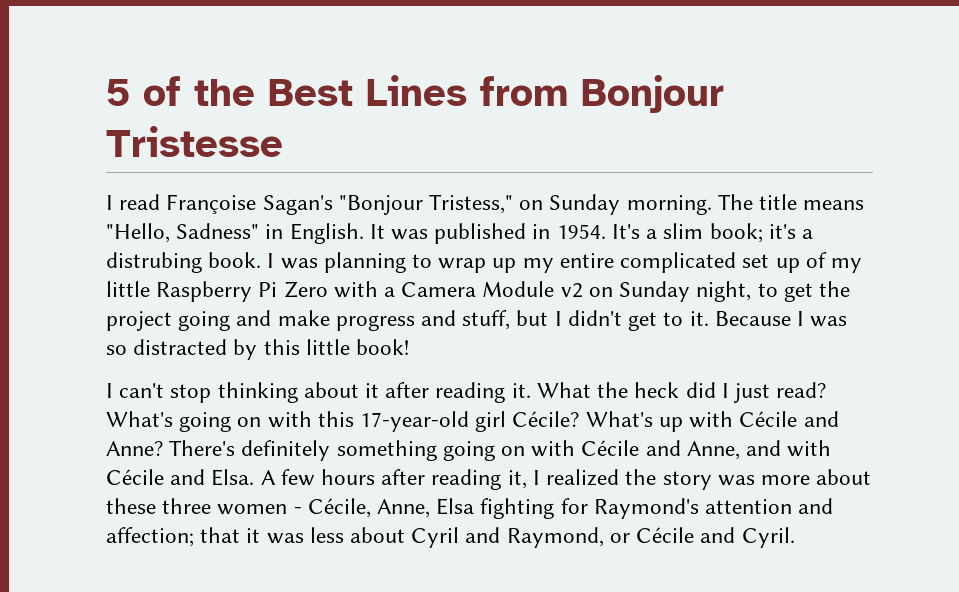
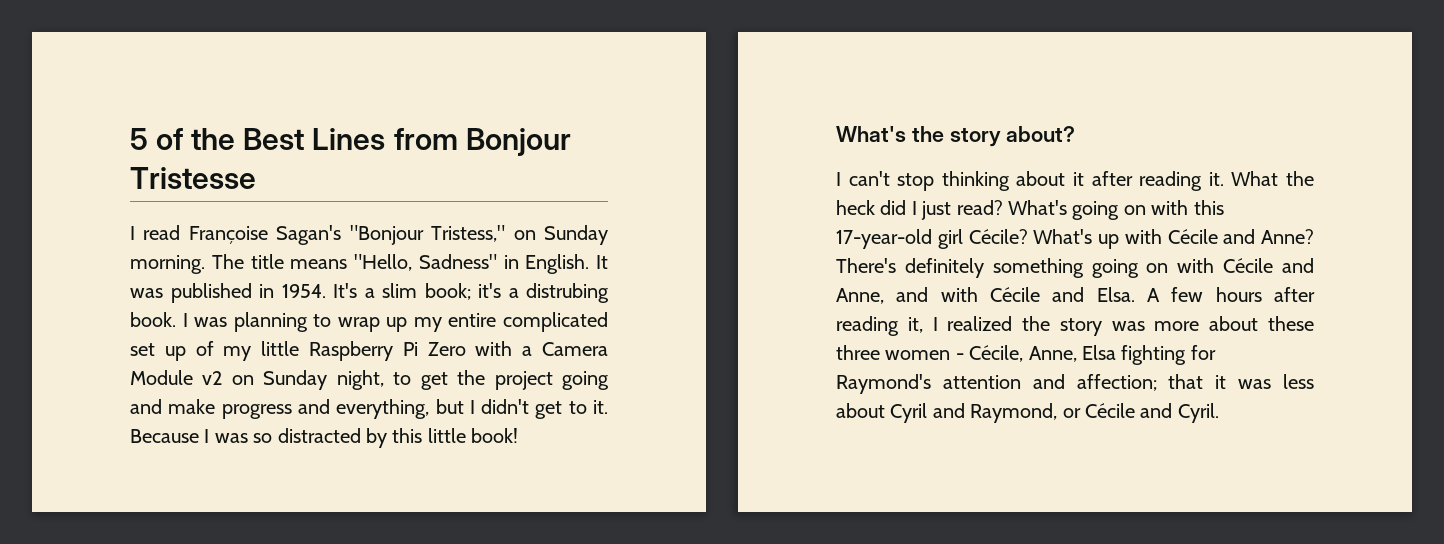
- I was planning to wrap up my entire complicated set up of my little Raspberry Pi Zero with a Camera Module v2 on Sunday night, to get the project going and make progress and stuff, but I didn't get to it.
+ I was planning to wrap up my entire complicated set up of my little Raspberry Pi Zero with a Camera Module v2 on Sunday night, to get the project going and make progress and everything, but I didn't get to it.
+ What's the story about?

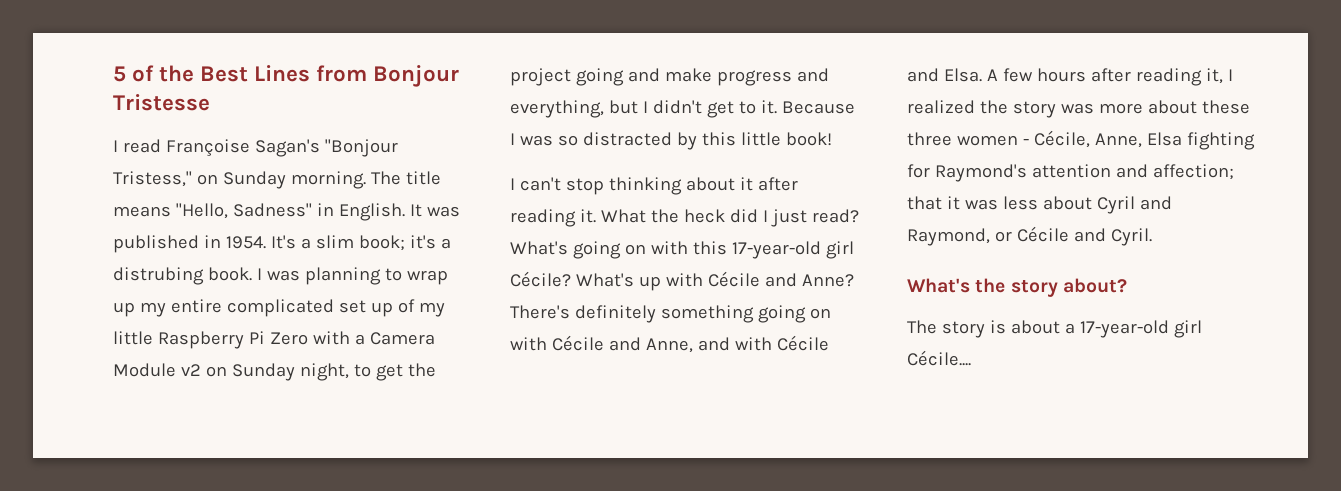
- What's the story about?
+ What's the story about?
+ The story is about a 17-year-old girl Cécile....

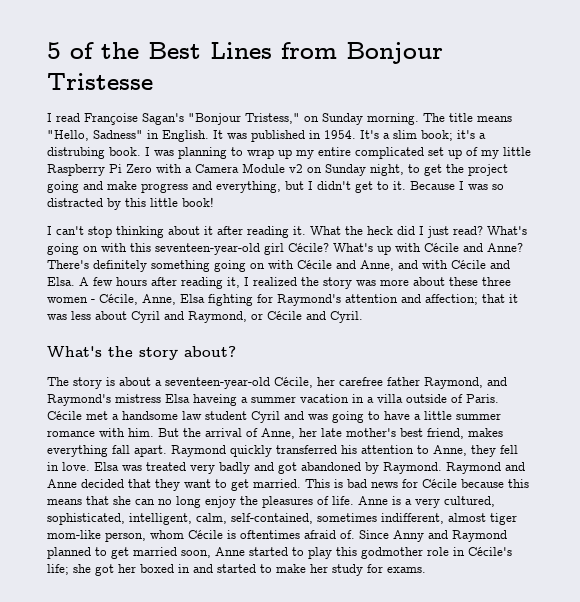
- What's going on with this 17-year-old girl Cécile?
+ What's going on with this seventeen-year-old girl Cécile?
- The story is about a 17-year-old girl Cécile....
+ The story is about a seventeen-year-old Cécile, her carefree father Raymond, and Raymond's mistress Elsa haveing a summer vacation in a villa outside of Paris. Cécile met a handsome law student Cyril and was going to have a little summer romance with him. But the arrival of Anne, her late mother's best friend, makes everything fall apart. Raymond quickly transferred his attention to Anne, they fell in love. Elsa was treated very badly and got abandoned by Raymond. Raymond and Anne decided that they want to get married. This is bad news for Cécile because this means that she can no long enjoy the pleasures of life. Anne is a very cultured, sophisticated, intelligent, calm, self-contained, sometimes indifferent, almost tiger mom-like person, whom Cécile is oftentimes afraid of. Since Anny and Raymond planned to get married soon, Anne started to play this godmother role in Cécile's life; she got her boxed in and started to make her study for exams.

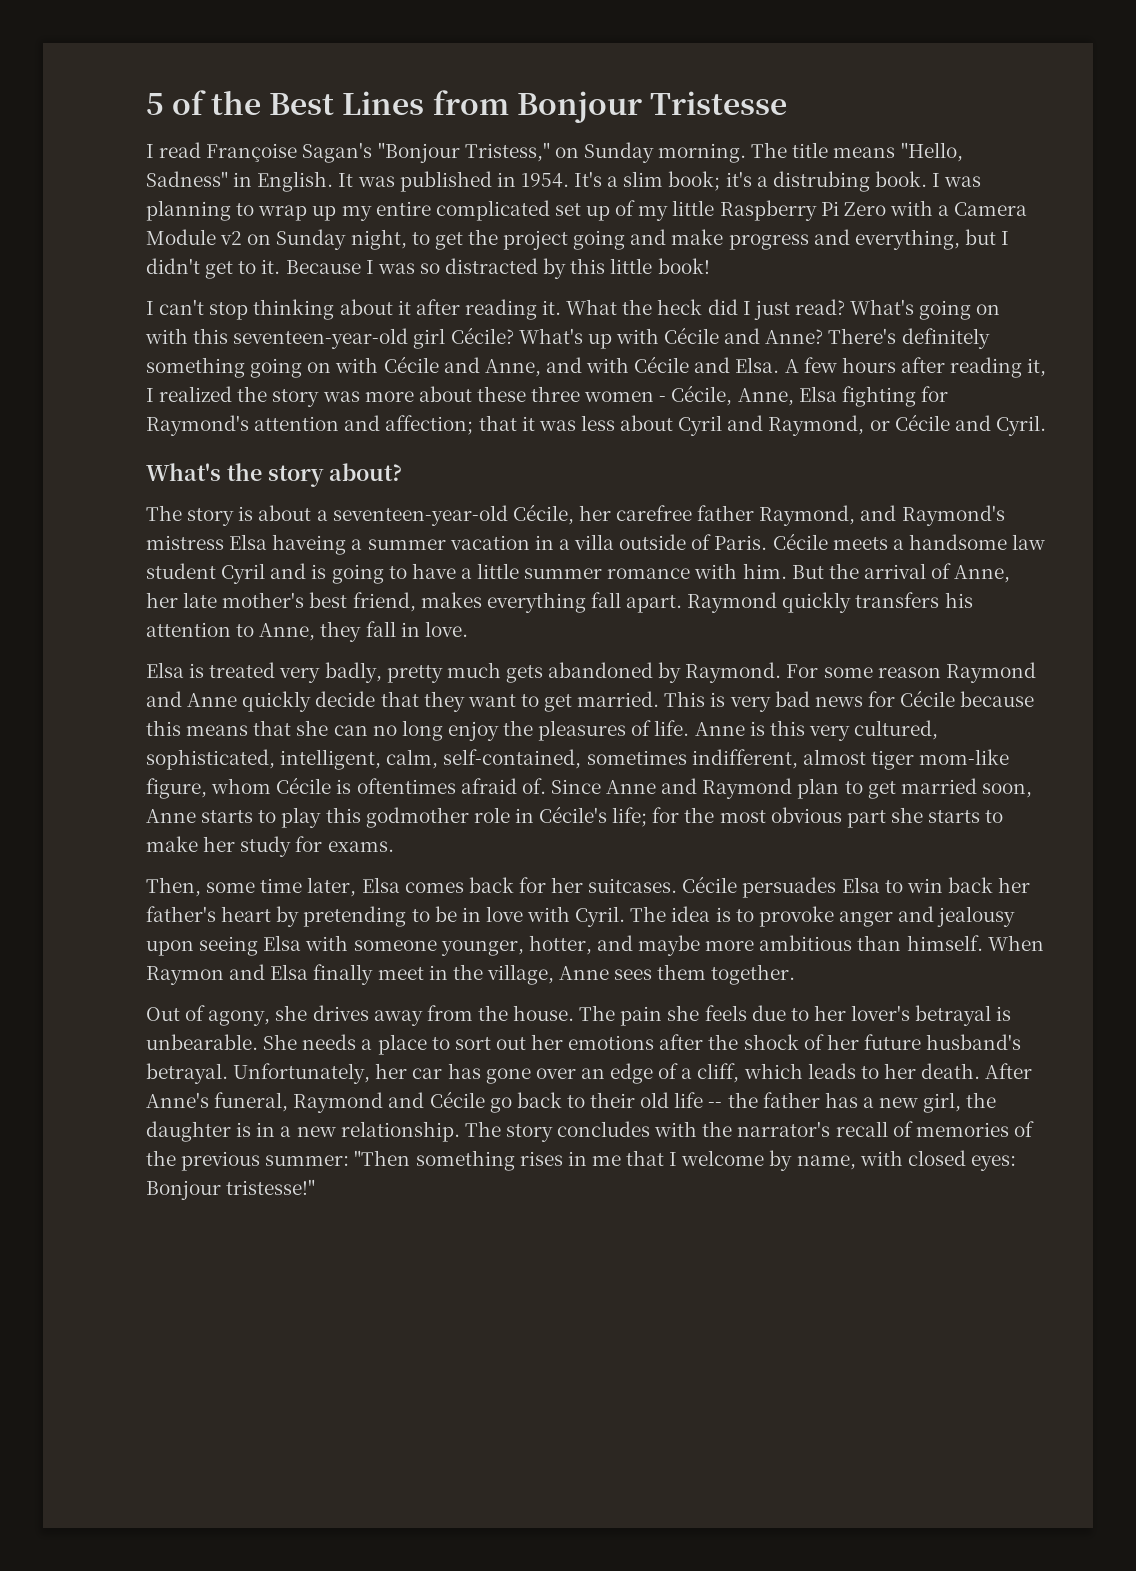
- Cécile met a handsome law student Cyril and was going to have a little summer romance with him.
+ Cécile meets a handsome law student Cyril and is going to have a little summer romance with him.
- Raymond quickly transferred his attention to Anne, they fell in love. Elsa was treated very badly and got abandoned by Raymond. Raymond and Anne decided that they want to get married.
+ Raymond quickly transfers his attention to Anne, they fall in love.
+ Elsa is treated very badly, pretty much gets abandoned by Raymond. For some reason Raymond and Anne quickly decide that they want to get married.
- This is bad news for Cécile because this means that she can no long enjoy the pleasures of life.
+ This is very bad news for Cécile because this means that she can no long enjoy the pleasures of life.
- Anne is a very cultured, sophisticated, intelligent, calm, self-contained, sometimes indifferent, almost tiger mom-like person, whom Cécile is oftentimes afraid of.
+ Anne is this very cultured, sophisticated, intelligent, calm, self-contained, sometimes indifferent, almost tiger mom-like figure, whom Cécile is oftentimes afraid of.
- Since Anny and Raymond planned to get married soon, Anne started to play this godmother role in Cécile's life; she got her boxed in and started to make her study for exams.
+ Since Anne and Raymond plan to get married soon, Anne starts to play this godmother role in Cécile's life; for the most obvious part she starts to make her study for exams.
+ Then, some time later, Elsa comes back for her suitcases. Cécile persuades Elsa to win back her father's heart by pretending to be in love with Cyril. The idea is to provoke anger and jealousy upon seeing Elsa with someone younger, hotter, and maybe more ambitious than himself. When Raymon and Elsa finally meet in the village, Anne sees them together.
+ Out of agony, she drives away from the house. The pain she feels due to her lover's betrayal is unbearable. She needs a place to sort out her emotions after the shock of her future husband's betrayal. Unfortunately, her car has gone over an edge of a cliff, which leads to her death. After Anne's funeral, Raymond and Cécile go back to their old life -- the father has a new girl, the daughter is in a new relationship. The story concludes with the narrator's recall of memories of the previous summer: "Then something rises in me that I welcome by name, with closed eyes: Bonjour tristesse!"

